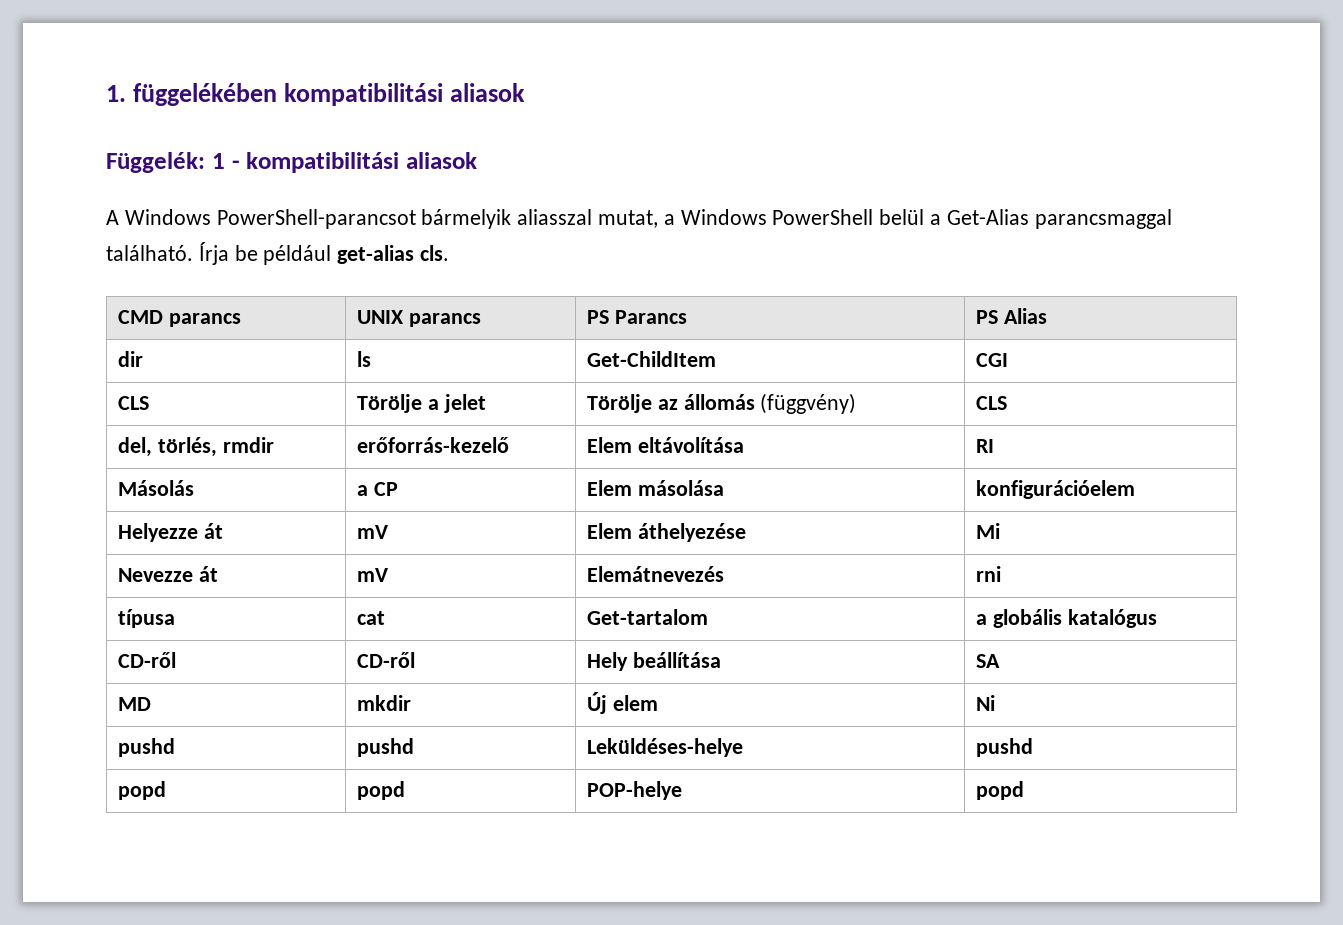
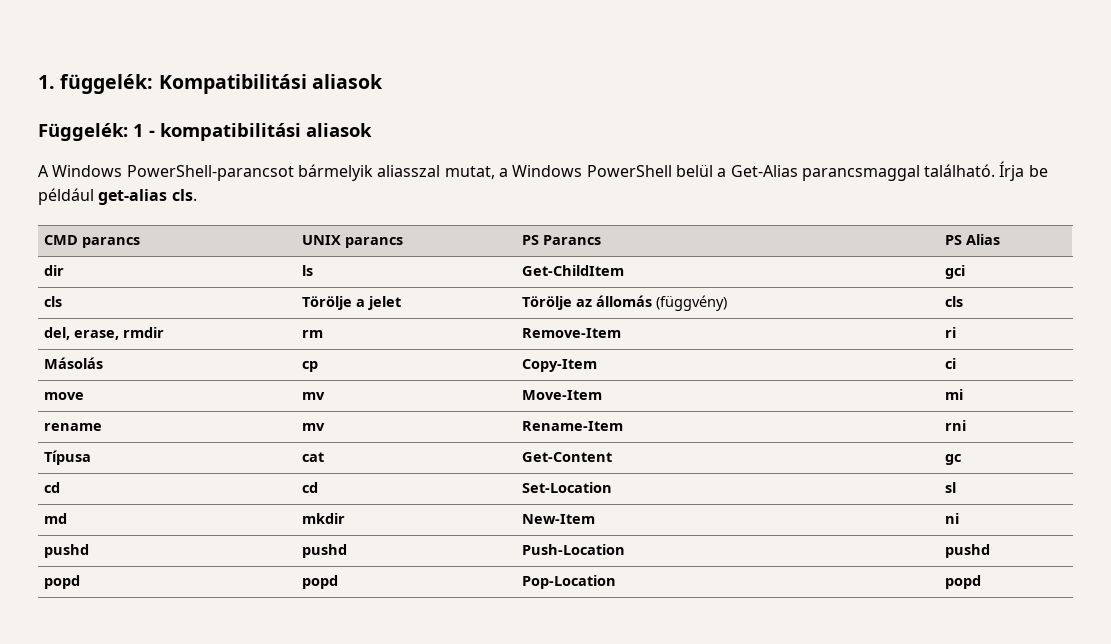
- 1. függelékében kompatibilitási aliasok
+ 1. függelék: Kompatibilitási aliasok
- dir | ls | Get-ChildItem | CGI
- CLS | Törölje a jelet | Törölje az állomás (függvény) | CLS
+ dir | ls | Get-ChildItem | gci
+ cls | Törölje a jelet | Törölje az állomás (függvény) | cls
- del, törlés, rmdir | erőforrás-kezelő | Elem eltávolítása | RI
- Másolás | a CP | Elem másolása | konfigurációelem
- Helyezze át | mV | Elem áthelyezése | Mi
- Nevezze át | mV | Elemátnevezés | rni
+ del, erase, rmdir | rm | Remove-Item | ri
+ Másolás | cp | Copy-Item | ci
+ move | mv | Move-Item | mi
+ rename | mv | Rename-Item | rni
- típusa | cat | Get-tartalom | a globális katalógus
- CD-ről | CD-ről | Hely beállítása | SA
- MD | mkdir | Új elem | Ni
+ Típusa | cat | Get-Content | gc
+ cd | cd | Set-Location | sl
+ md | mkdir | New-Item | ni
- pushd | pushd | Leküldéses-helye | pushd
+ pushd | pushd | Push-Location | pushd
- popd | popd | POP-helye | popd
+ popd | popd | Pop-Location | popd

